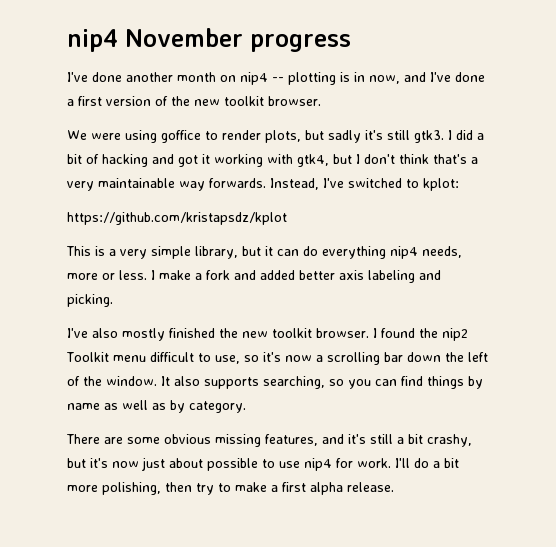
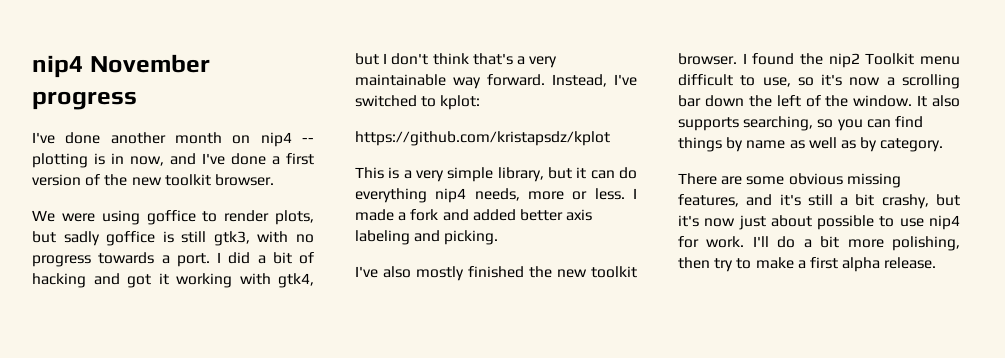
- We were using goffice to render plots, but sadly it's still gtk3.
+ We were using goffice to render plots, but sadly goffice is still gtk3, with no progress towards a port.
- I did a bit of hacking and got it working with gtk4, but I don't think that's a very maintainable way forwards.
+ I did a bit of hacking and got it working with gtk4, but I don't think that's a very maintainable way forward.
- I make a fork and added better axis labeling and picking.
+ I made a fork and added better axis labeling and picking.

